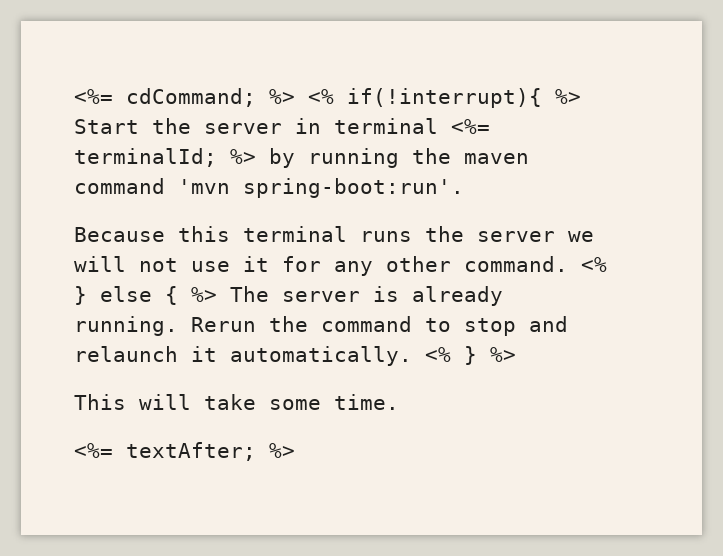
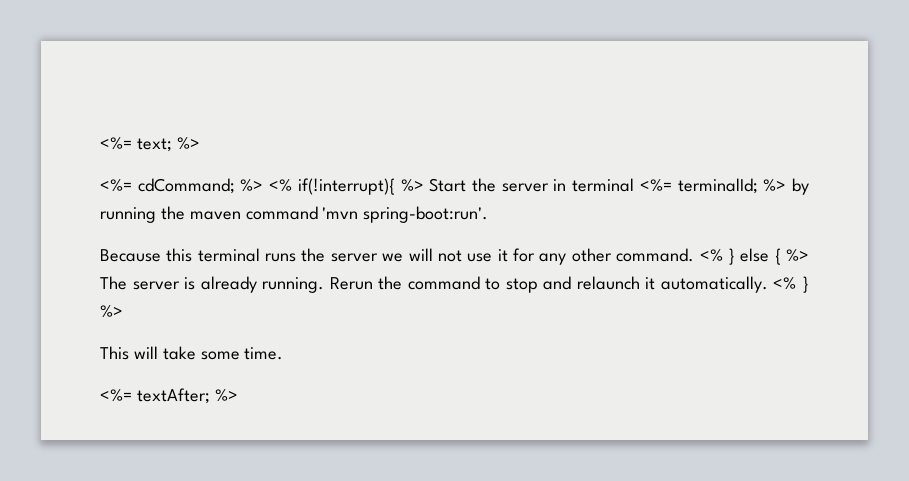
+ <%= text; %>

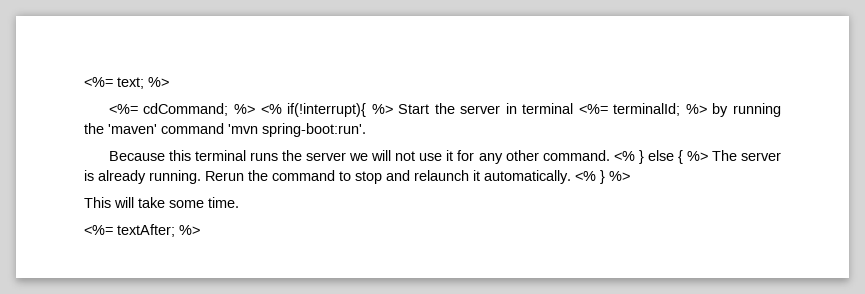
- <%= cdCommand; %> <% if(!interrupt){ %> Start the server in terminal <%= terminalId; %> by running the maven command 'mvn spring-boot:run'.
+ <%= cdCommand; %> <% if(!interrupt){ %> Start the server in terminal <%= terminalId; %> by running the 'maven' command 'mvn spring-boot:run'.

